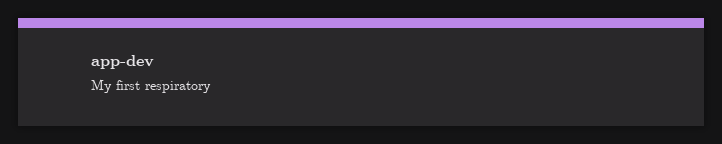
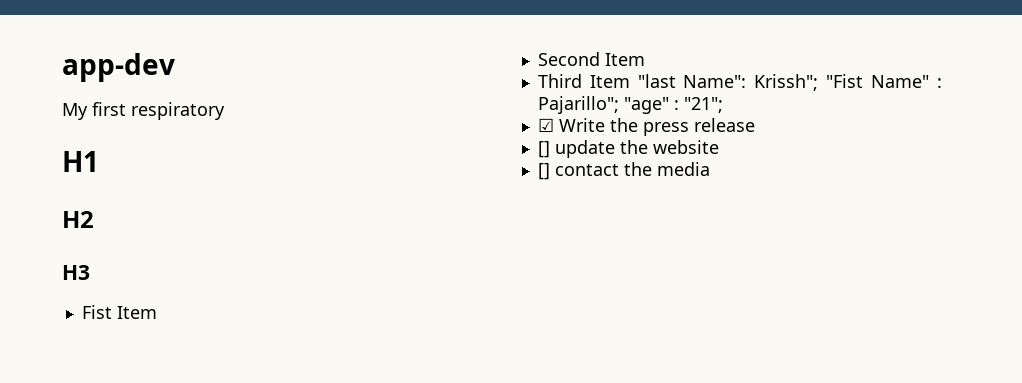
+ H1
+ H2
+ H3
+ Fist Item
+ Second Item
+ Third Item "last Name": Krissh"; "Fist Name" : Pajarillo"; "age" : "21";
+ ☑ Write the press release
+ [] update the website
+ [] contact the media

